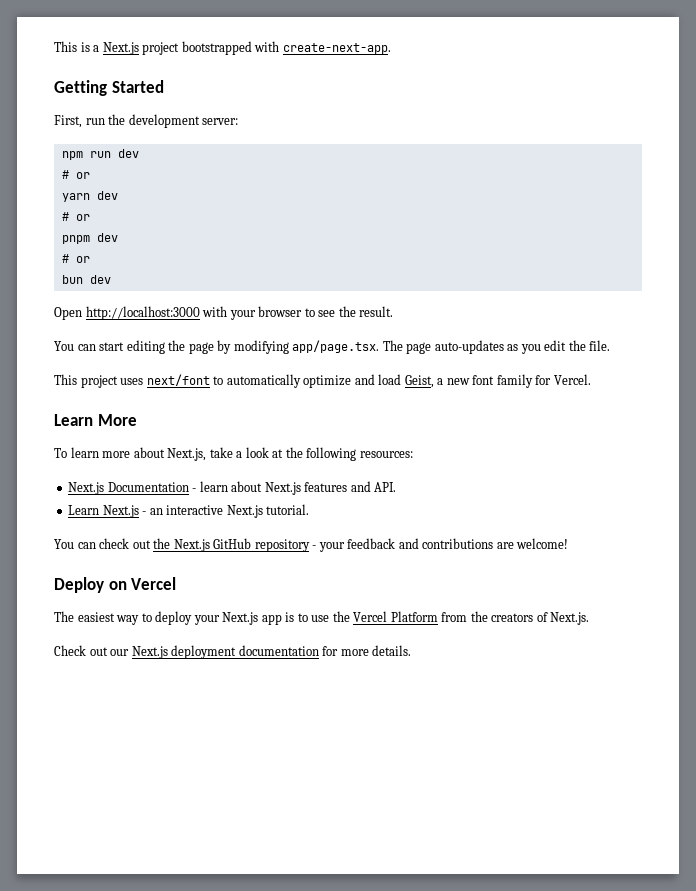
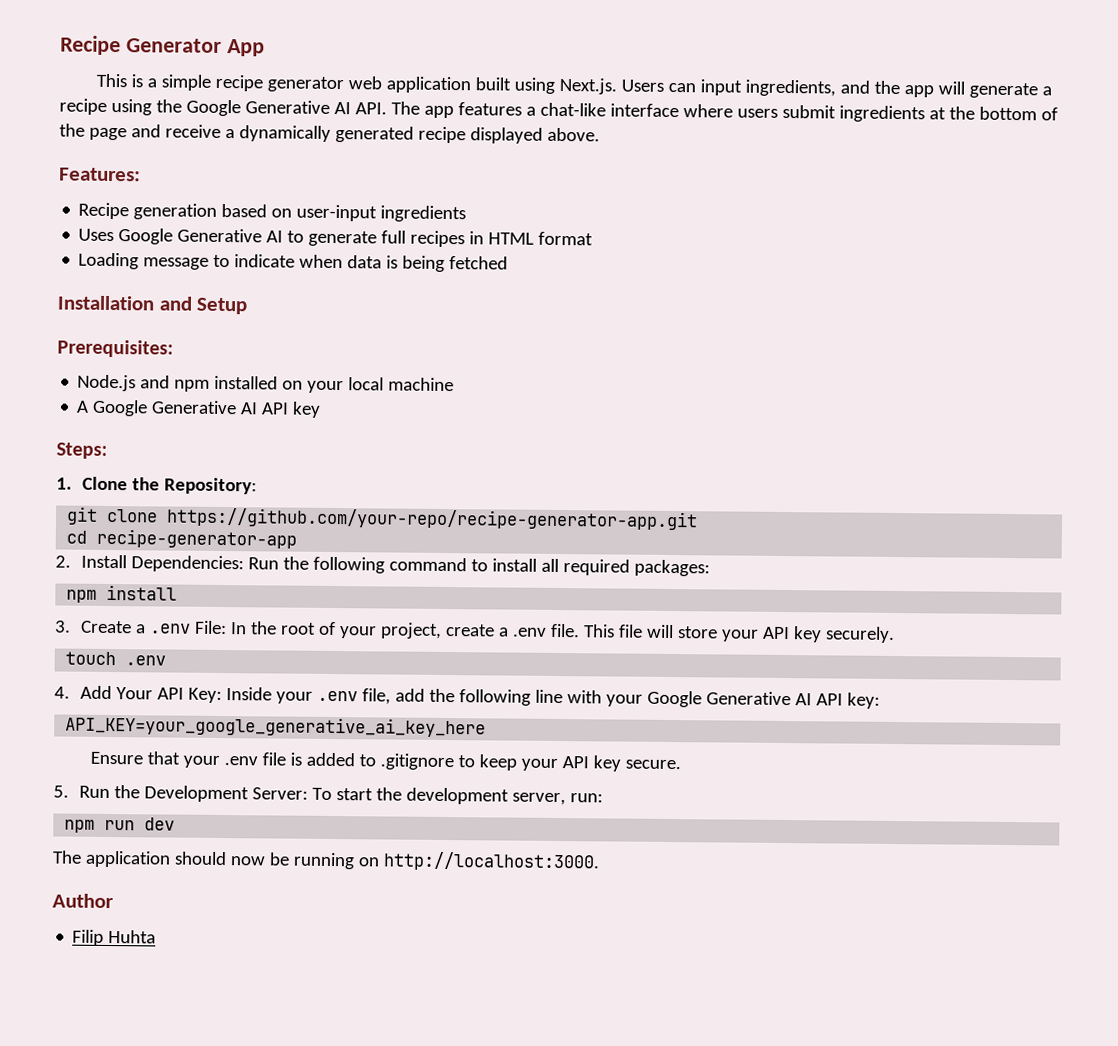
- This is a Next.js project bootstrapped with create-next-app.
- Getting Started
- First, run the development server:
+ Recipe Generator App
+ This is a simple recipe generator web application built using Next.js. Users can input ingredients, and the app will generate a recipe using the Google Generative AI API. The app features a chat-like interface where users submit ingredients at the bottom of the page and receive a dynamically generated recipe displayed above.
+ Features:
+ Recipe generation based on user-input ingredients
+ Uses Google Generative AI to generate full recipes in HTML format
+ Loading message to indicate when data is being fetched
+ Installation and Setup
+ Prerequisites:
+ Node.js and npm installed on your local machine
+ A Google Generative AI API key
+ Steps:
+ 1. Clone the Repository:
+ git clone https://github.com/your-repo/recipe-generator-app.git
+ cd recipe-generator-app
+ 2. Install Dependencies: Run the following command to install all required packages:
+ npm install
+ 3. Create a .env File: In the root of your project, create a .env file. This file will store your API key securely.
+ touch .env
+ 4. Add Your API Key: Inside your .env file, add the following line with your Google Generative AI API key:
+ API_KEY=your_google_generative_ai_key_here
+ Ensure that your .env file is added to .gitignore to keep your API key secure.
+ 5. Run the Development Server: To start the development server, run:
  npm run dev
- # or
- yarn dev
- # or
- pnpm dev
- # or
- bun dev
- Open http://localhost:3000 with your browser to see the result.
- You can start editing the page by modifying app/page.tsx. The page auto-updates as you edit the file.
- This project uses next/font to automatically optimize and load Geist, a new font family for Vercel.
- Learn More
- To learn more about Next.js, take a look at the following resources:
- Next.js Documentation - learn about Next.js features and API.
- Learn Next.js - an interactive Next.js tutorial.
- You can check out the Next.js GitHub repository - your feedback and contributions are welcome!
- Deploy on Vercel
- The easiest way to deploy your Next.js app is to use the Vercel Platform from the creators of Next.js.
- Check out our Next.js deployment documentation for more details.
+ The application should now be running on http://localhost:3000.
+ Author
+ Filip Huhta

